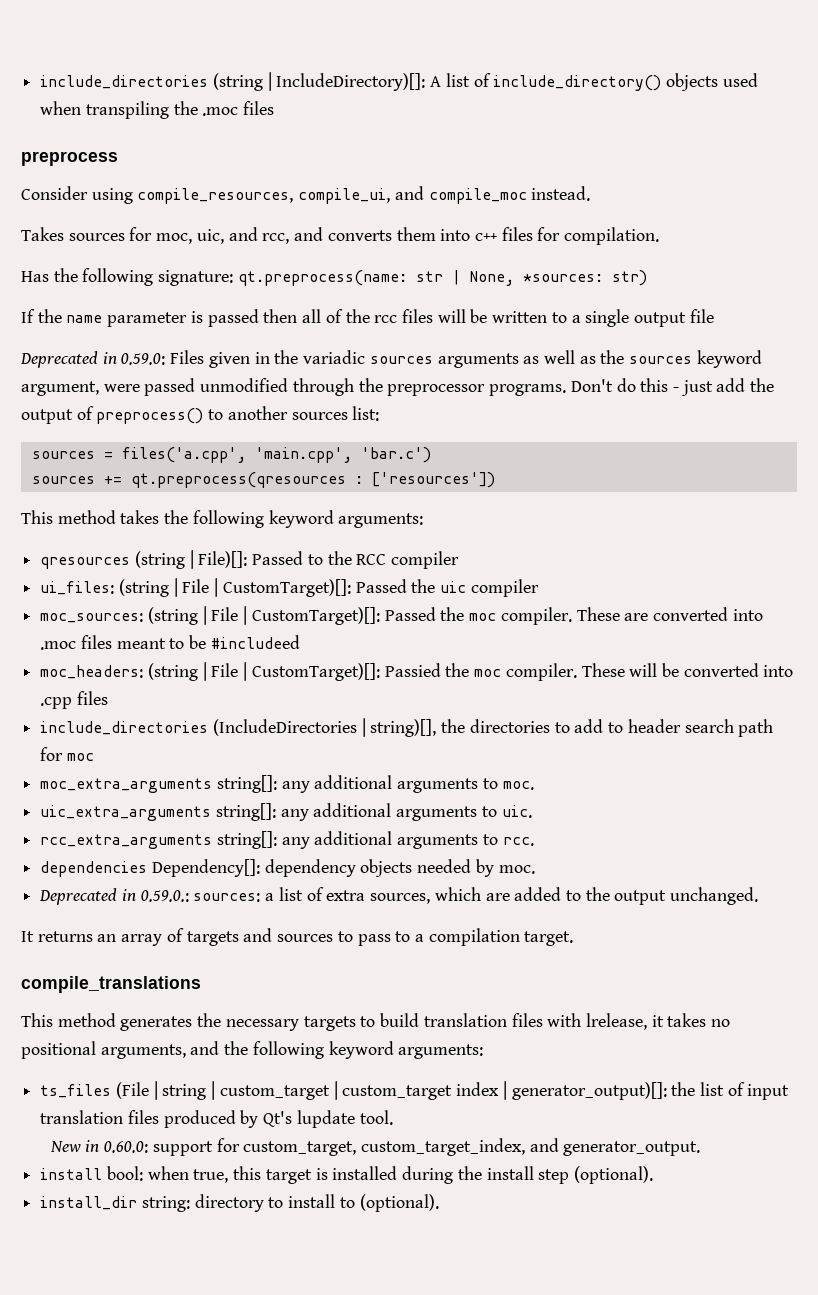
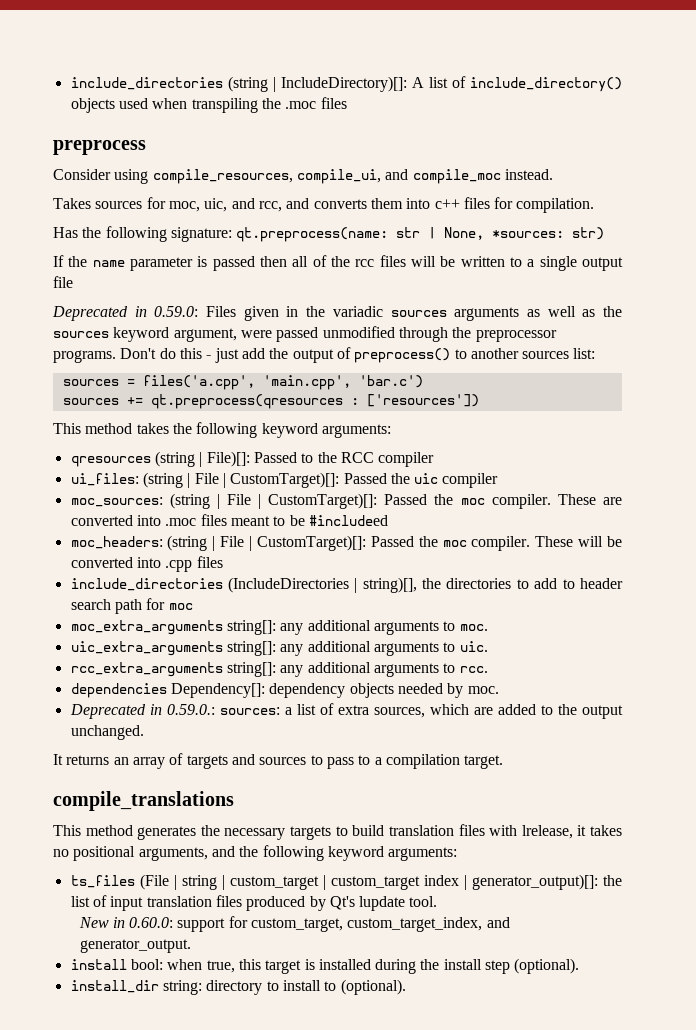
- moc_headers: (string | File | CustomTarget)[]: Passied the moc compiler.
+ moc_headers: (string | File | CustomTarget)[]: Passed the moc compiler.

